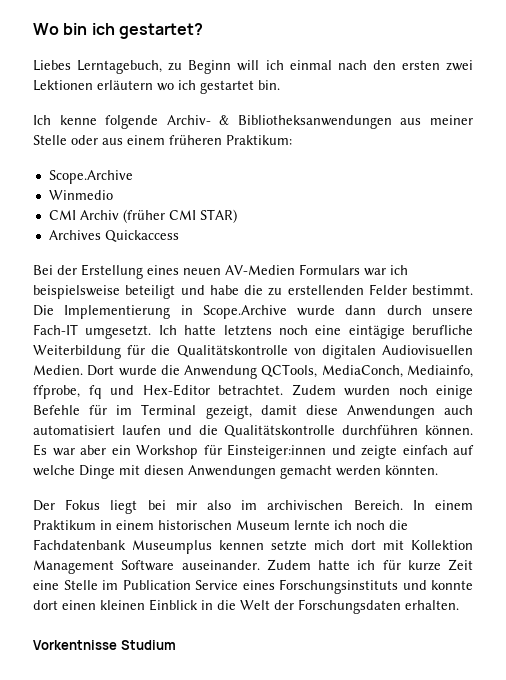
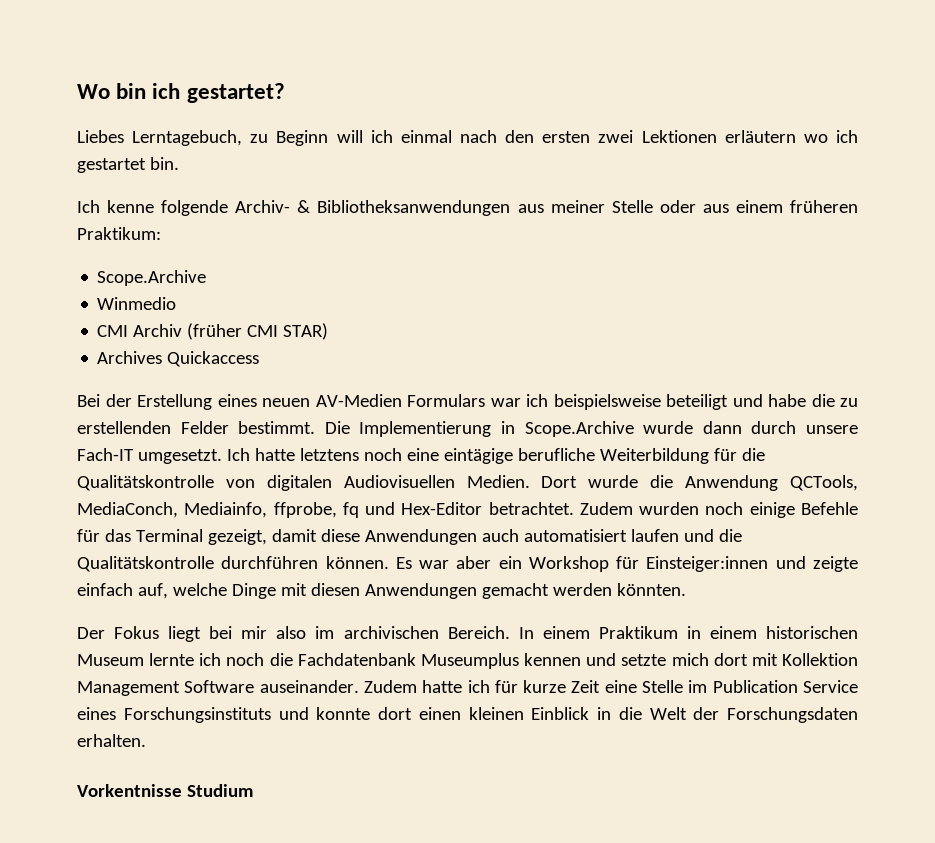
- Zudem wurden noch einige Befehle für im Terminal gezeigt, damit diese Anwendungen auch automatisiert laufen und die Qualitätskontrolle durchführen können.
+ Zudem wurden noch einige Befehle für das Terminal gezeigt, damit diese Anwendungen auch automatisiert laufen und die Qualitätskontrolle durchführen können.
- Es war aber ein Workshop für Einsteiger:innen und zeigte einfach auf welche Dinge mit diesen Anwendungen gemacht werden könnten.
+ Es war aber ein Workshop für Einsteiger:innen und zeigte einfach auf, welche Dinge mit diesen Anwendungen gemacht werden könnten.
- In einem Praktikum in einem historischen Museum lernte ich noch die Fachdatenbank Museumplus kennen setzte mich dort mit Kollektion Management Software auseinander.
+ In einem Praktikum in einem historischen Museum lernte ich noch die Fachdatenbank Museumplus kennen und setzte mich dort mit Kollektion Management Software auseinander.

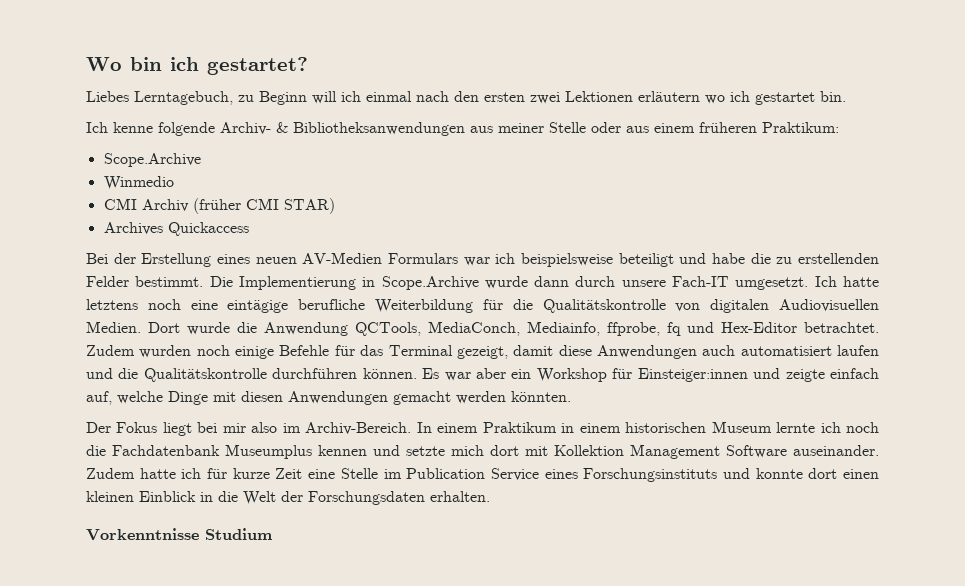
- Der Fokus liegt bei mir also im archivischen Bereich.
+ Der Fokus liegt bei mir also im Archiv-Bereich.
- Vorkentnisse Studium
+ Vorkenntnisse Studium

